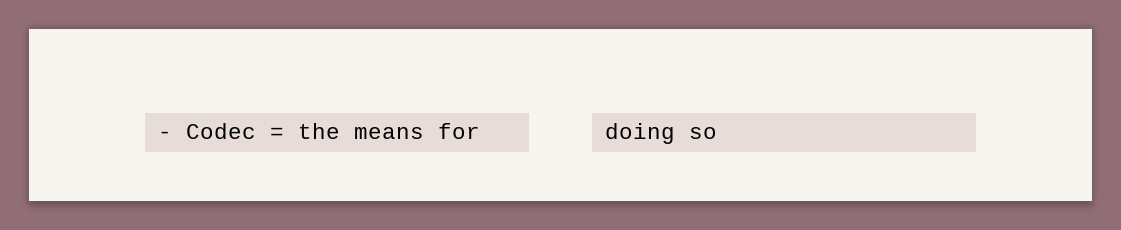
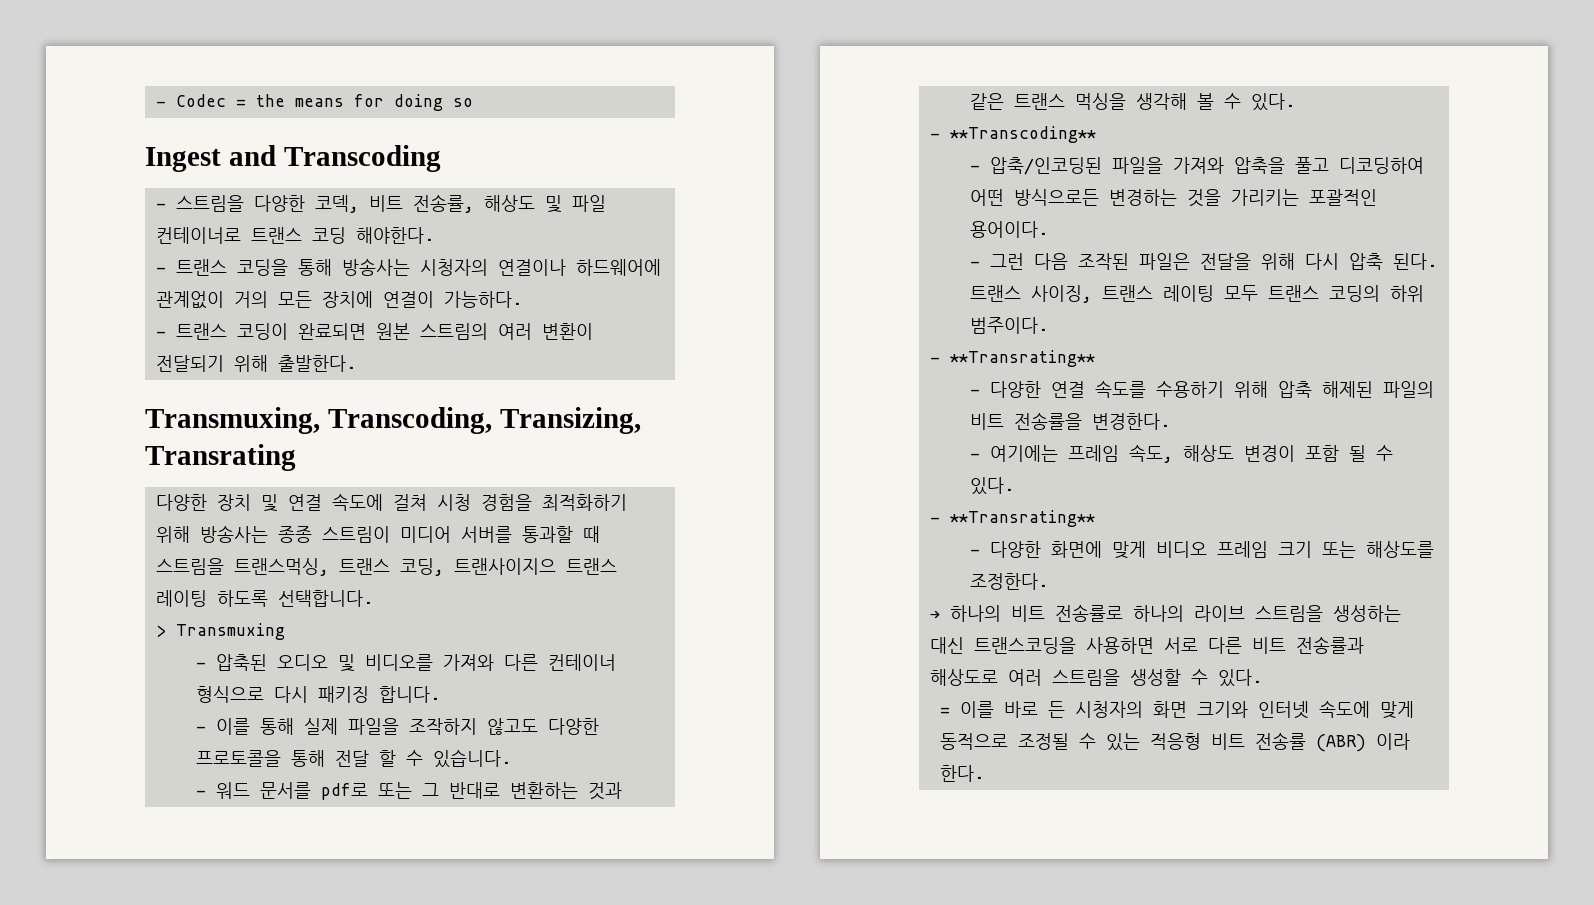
+ Ingest and Transcoding
+ - 스트림을 다양한 코덱, 비트 전송률, 해상도 및 파일 컨테이너로 트랜스 코딩 해야한다.
+ - 트랜스 코딩을 통해 방송사는 시청자의 연결이나 하드웨어에 관계없이 거의 모든 장치에 연결이 가능하다.
+ - 트랜스 코딩이 완료되면 원본 스트림의 여러 변환이 전달되기 위해 출발한다.
+ Transmuxing, Transcoding, Transizing, Transrating
+ 다양한 장치 및 연결 속도에 걸쳐 시청 경험을 최적화하기 위해 방송사는 종종 스트림이 미디어 서버를 통과할 때 스트림을 트랜스먹싱, 트랜스 코딩, 트랜사이지으 트랜스 레이팅 하도록 선택합니다.
+ > Transmuxing
+ - 압축된 오디오 및 비디오를 가져와 다른 컨테이너 형식으로 다시 패키징 합니다.
+ - 이를 통해 실제 파일을 조작하지 않고도 다양한 프로토콜을 통해 전달 할 수 있습니다.
+ - 워드 문서를 pdf로 또는 그 반대로 변환하는 것과 같은 트랜스 먹싱을 생각해 볼 수 있다.
+ - **Transcoding**
+ - 압축/인코딩된 파일을 가져와 압축을 풀고 디코딩하여 어떤 방식으로든 변경하는 것을 가리키는 포괄적인 용어이다.
+ - 그런 다음 조작된 파일은 전달을 위해 다시 압축 된다. 트랜스 사이징, 트랜스 레이팅 모두 트랜스 코딩의 하위 범주이다.
+ - **Transrating**
+ - 다양한 연결 속도를 수용하기 위해 압축 해제된 파일의 비트 전송률을 변경한다.
+ - 여기에는 프레임 속도, 해상도 변경이 포함 될 수 있다.
+ - **Transrating**
+ - 다양한 화면에 맞게 비디오 프레임 크기 또는 해상도를 조정한다.
+ → 하나의 비트 전송률로 하나의 라이브 스트림을 생성하는 대신 트랜스코딩을 사용하면 서로 다른 비트 전송률과 해상도로 여러 스트림을 생성할 수 있다.
+ = 이를 바로 든 시청자의 화면 크기와 인터넷 속도에 맞게 동적으로 조정될 수 있는 적응형 비트 전송률 (ABR) 이라 한다.

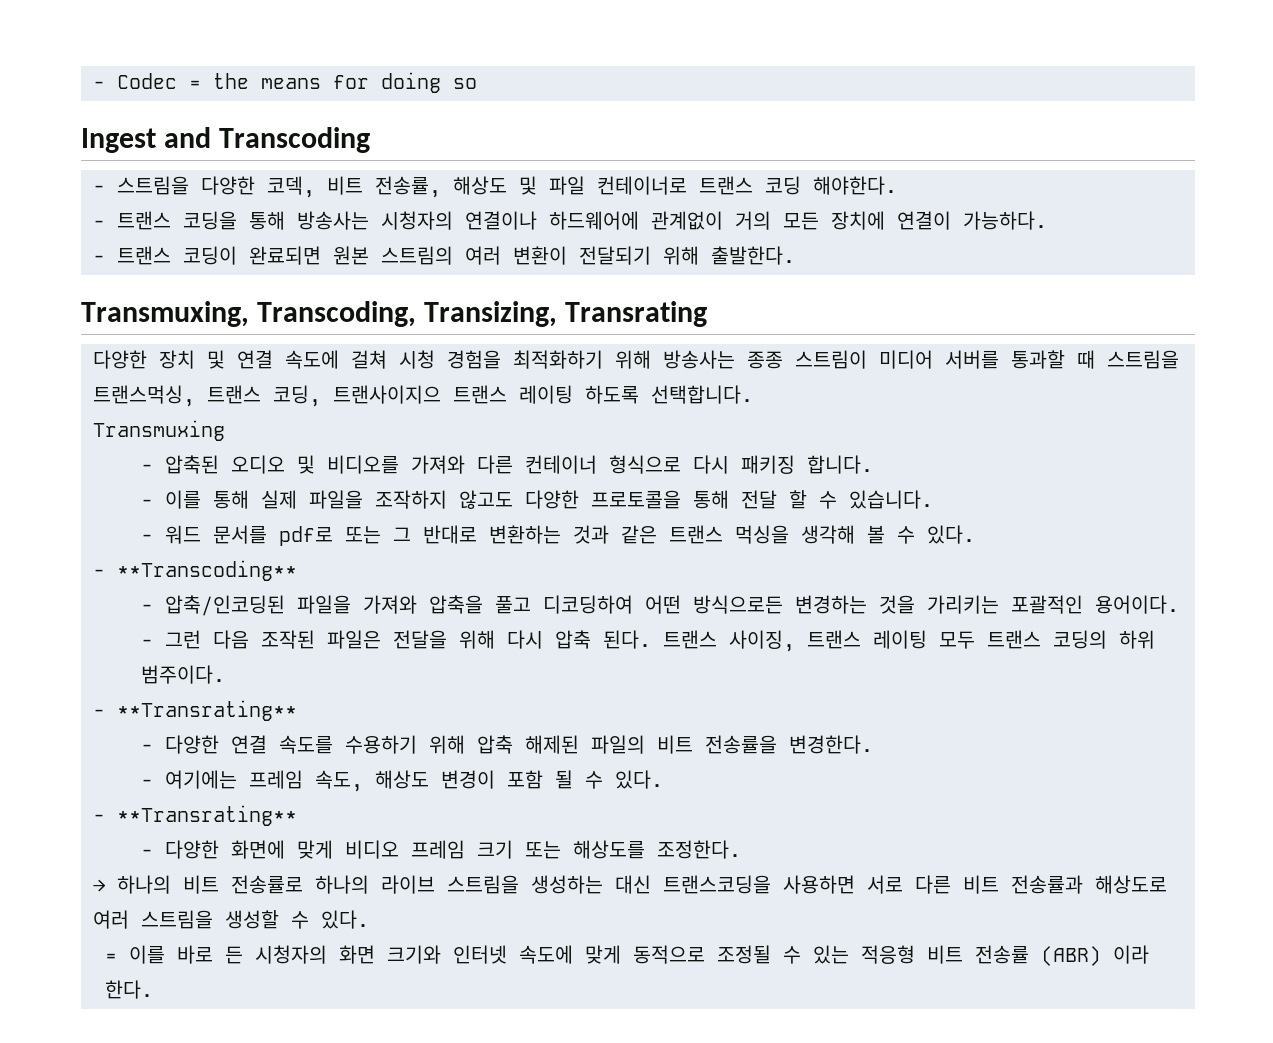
- > Transmuxing
+ Transmuxing

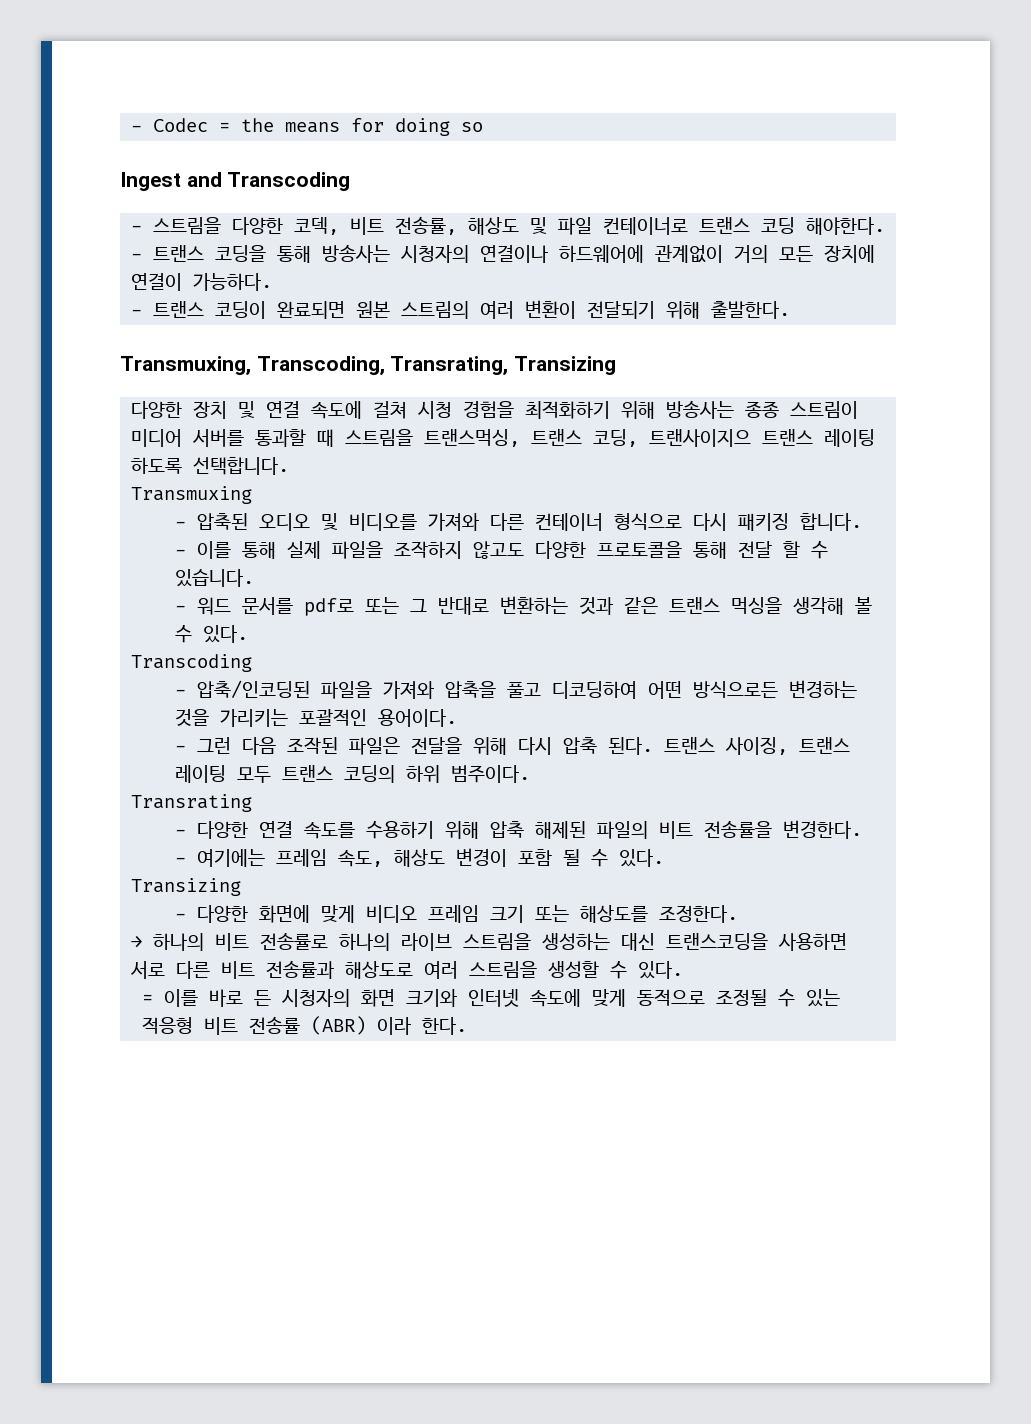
- Transmuxing, Transcoding, Transizing, Transrating
+ Transmuxing, Transcoding, Transrating, Transizing
  - 워드 문서를 pdf로 또는 그 반대로 변환하는 것과 같은 트랜스 먹싱을 생각해 볼 수 있다.
- - **Transcoding**
+ Transcoding
  트랜스 사이징, 트랜스 레이팅 모두 트랜스 코딩의 하위 범주이다.
- - **Transrating**
+ Transrating
  - 여기에는 프레임 속도, 해상도 변경이 포함 될 수 있다.
- - **Transrating**
+ Transizing

